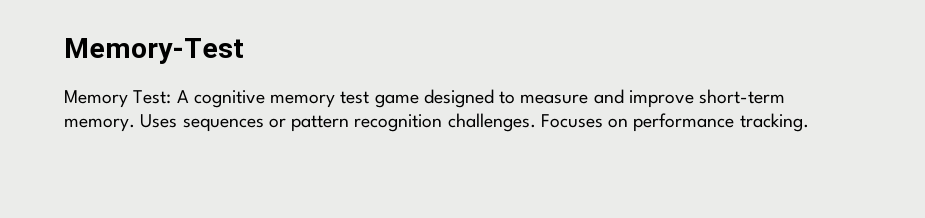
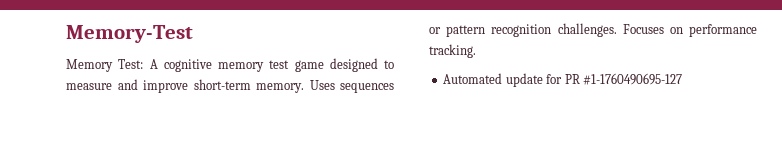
+ Automated update for PR #1-1760490695-127

